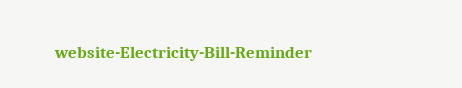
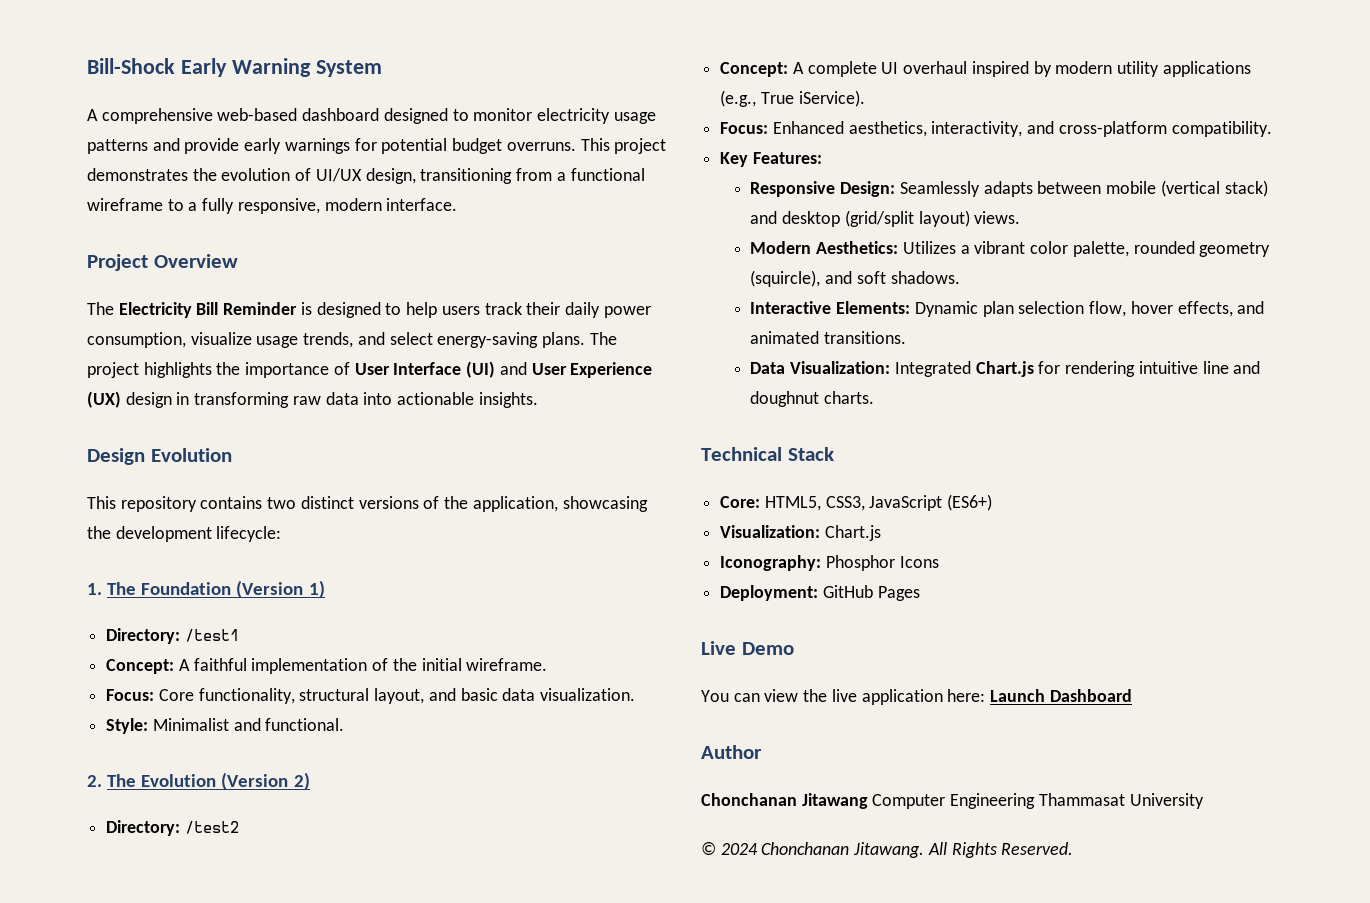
- website-Electricity-Bill-Reminder
+ Bill-Shock Early Warning System
+ A comprehensive web-based dashboard designed to monitor electricity usage patterns and provide early warnings for potential budget overruns. This project demonstrates the evolution of UI/UX design, transitioning from a functional wireframe to a fully responsive, modern interface.
+ Project Overview
+ The Electricity Bill Reminder is designed to help users track their daily power consumption, visualize usage trends, and select energy-saving plans. The project highlights the importance of User Interface (UI) and User Experience (UX) design in transforming raw data into actionable insights.
+ Design Evolution
+ This repository contains two distinct versions of the application, showcasing the development lifecycle:
+ 1. The Foundation (Version 1)
+ Directory: /test1
+ Concept: A faithful implementation of the initial wireframe.
+ Focus: Core functionality, structural layout, and basic data visualization.
+ Style: Minimalist and functional.
+ 2. The Evolution (Version 2)
+ Directory: /test2
+ Concept: A complete UI overhaul inspired by modern utility applications (e.g., True iService).
+ Focus: Enhanced aesthetics, interactivity, and cross-platform compatibility.
+ Key Features:
+ Responsive Design: Seamlessly adapts between mobile (vertical stack) and desktop (grid/split layout) views.
+ Modern Aesthetics: Utilizes a vibrant color palette, rounded geometry (squircle), and soft shadows.
+ Interactive Elements: Dynamic plan selection flow, hover effects, and animated transitions.
+ Data Visualization: Integrated Chart.js for rendering intuitive line and doughnut charts.
+ Technical Stack
+ Core: HTML5, CSS3, JavaScript (ES6+)
+ Visualization: Chart.js
+ Iconography: Phosphor Icons
+ Deployment: GitHub Pages
+ Live Demo
+ You can view the live application here: Launch Dashboard
+ Author
+ Chonchanan Jitawang Computer Engineering Thammasat University
+ © 2024 Chonchanan Jitawang. All Rights Reserved.

